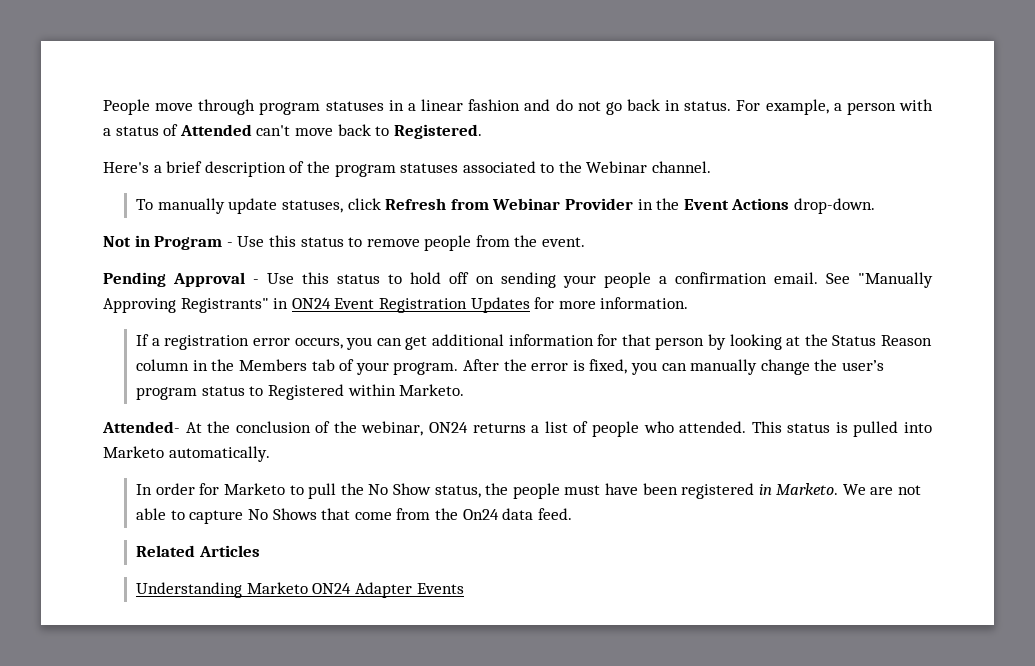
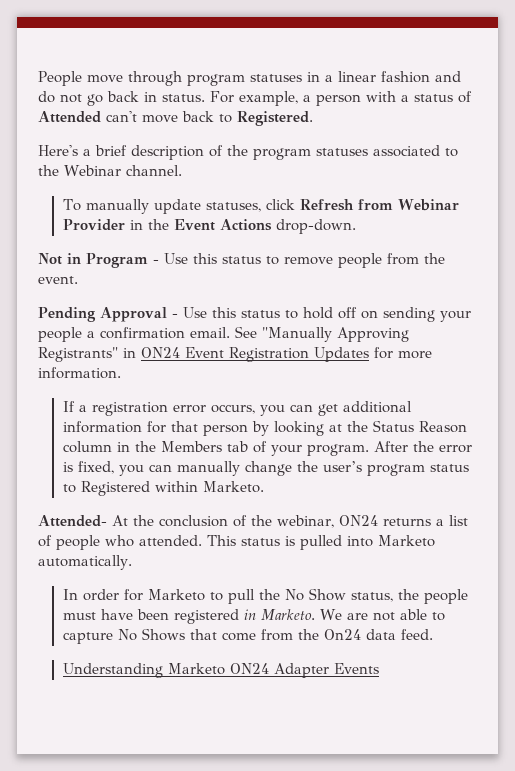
- Related Articles

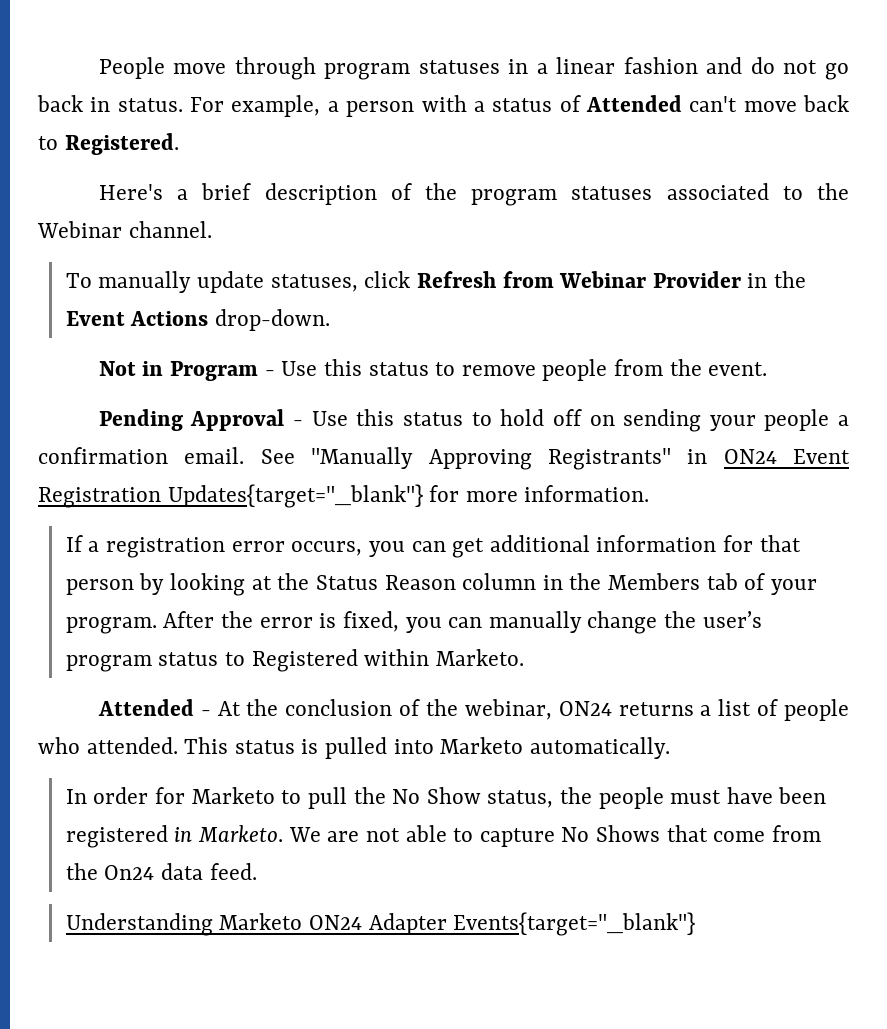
- See "Manually Approving Registrants" in ON24 Event Registration Updates for more information.
+ See "Manually Approving Registrants" in ON24 Event Registration Updates{target="_blank"} for more information.
- Attended- At the conclusion of the webinar, ON24 returns a list of people who attended.
+ Attended - At the conclusion of the webinar, ON24 returns a list of people who attended.
- Understanding Marketo ON24 Adapter Events
+ Understanding Marketo ON24 Adapter Events{target="_blank"}

